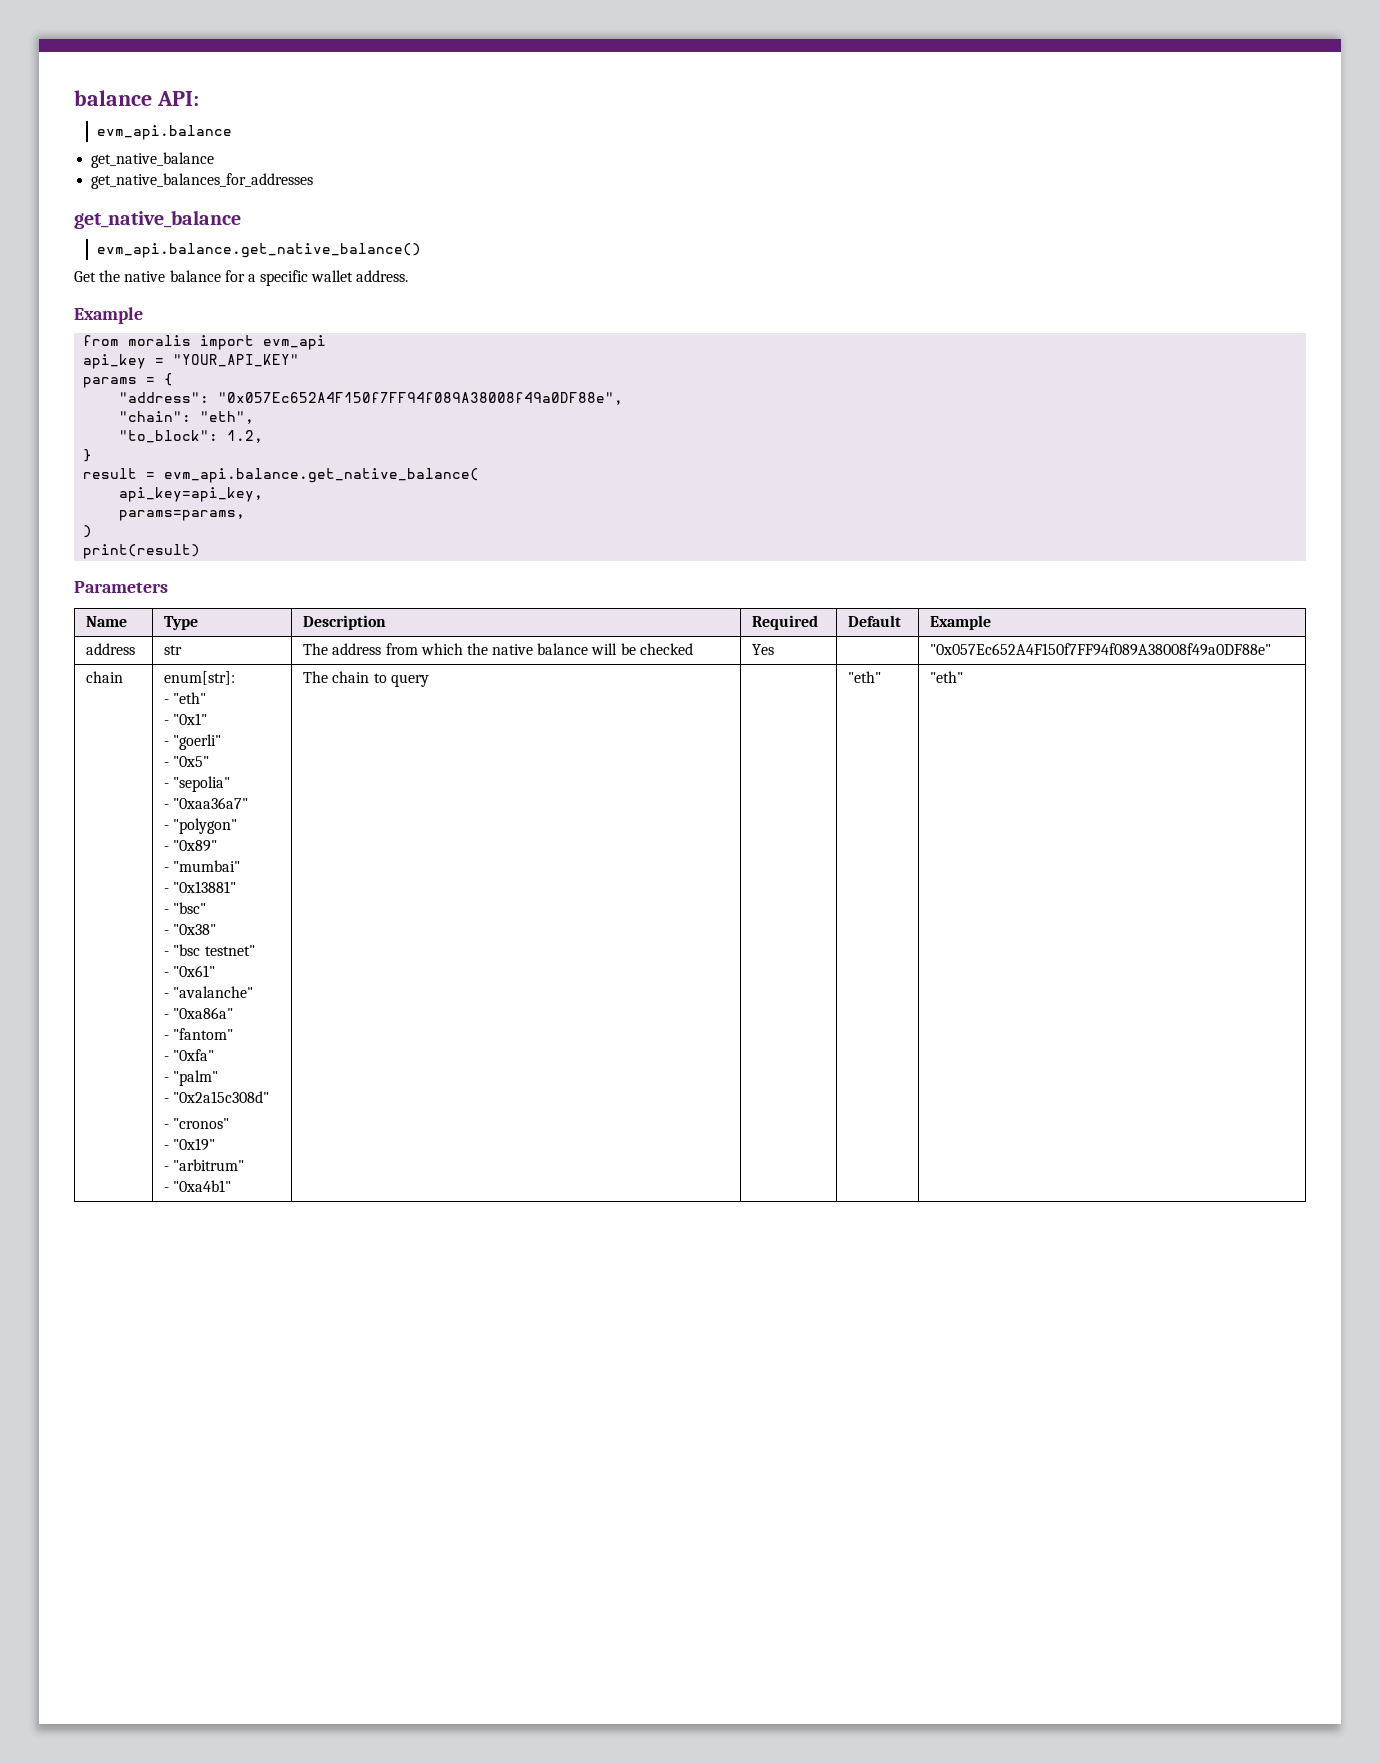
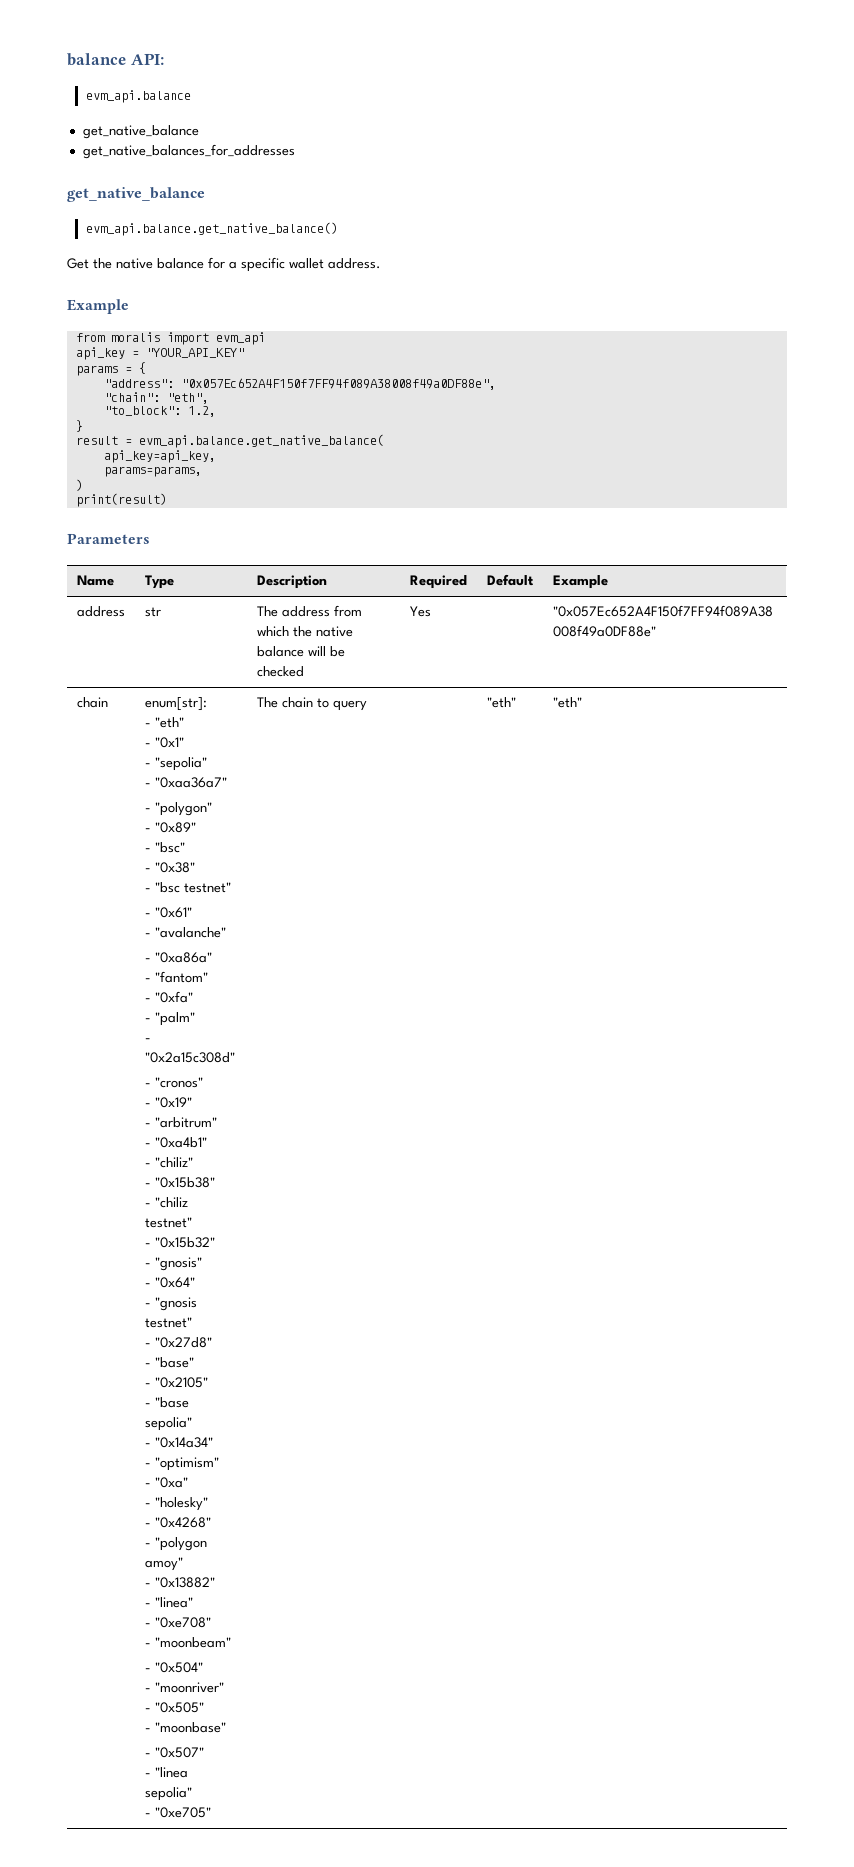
- - "goerli"
- - "0x5"
- - "mumbai"
- - "0x13881"
+ - "chiliz"
+ - "0x15b38"
+ - "chiliz testnet"
+ - "0x15b32"
+ - "gnosis"
+ - "0x64"
+ - "gnosis testnet"
+ - "0x27d8"
+ - "base"
+ - "0x2105"
+ - "base sepolia"
+ - "0x14a34"
+ - "optimism"
+ - "0xa"
+ - "holesky"
+ - "0x4268"
+ - "polygon amoy"
+ - "0x13882"
+ - "linea"
+ - "0xe708"
+ - "moonbeam"
+ - "0x504"
+ - "moonriver"
+ - "0x505"
+ - "moonbase"
+ - "0x507"
+ - "linea sepolia"
+ - "0xe705"

